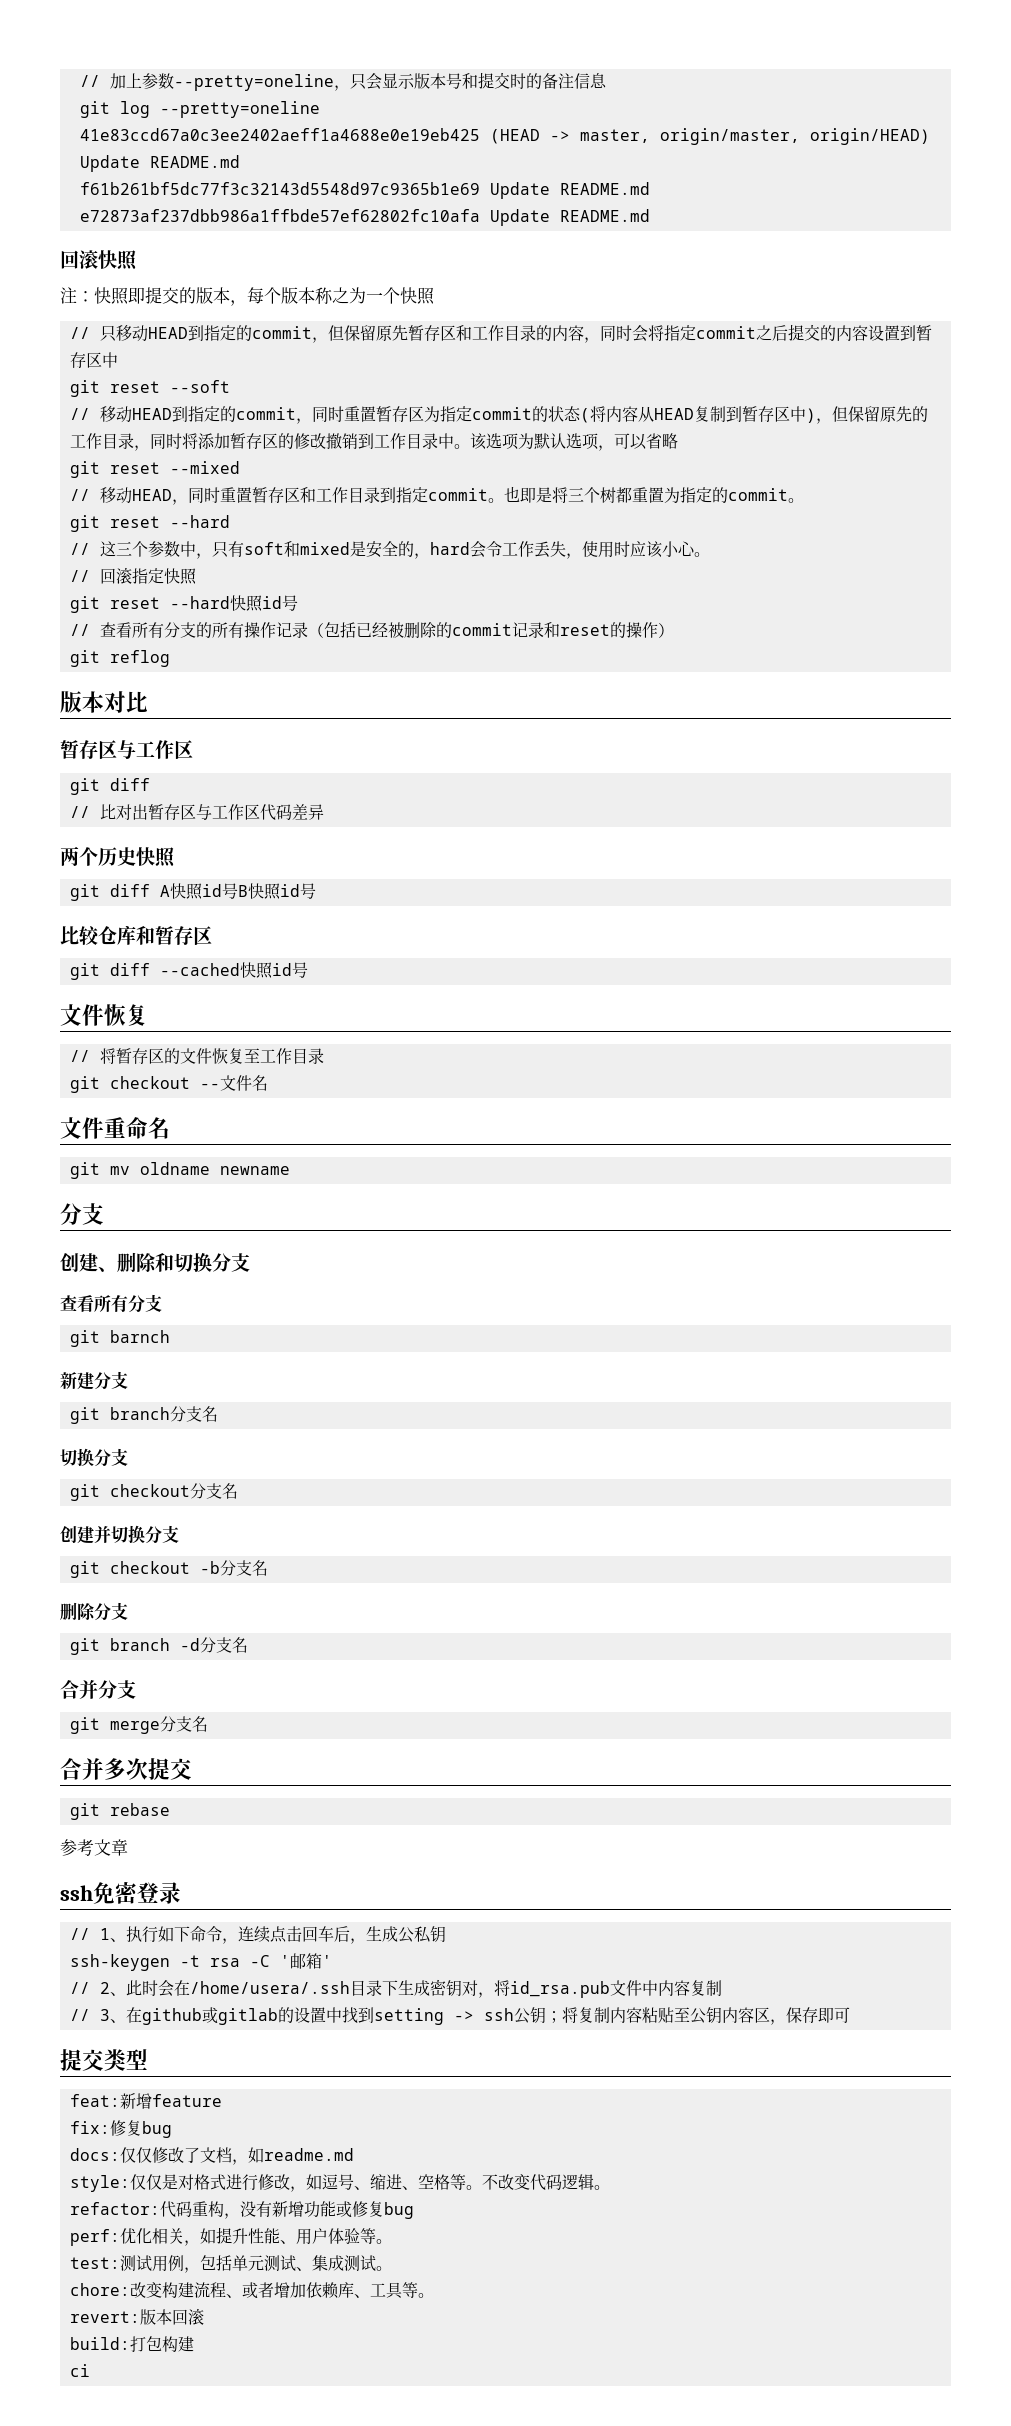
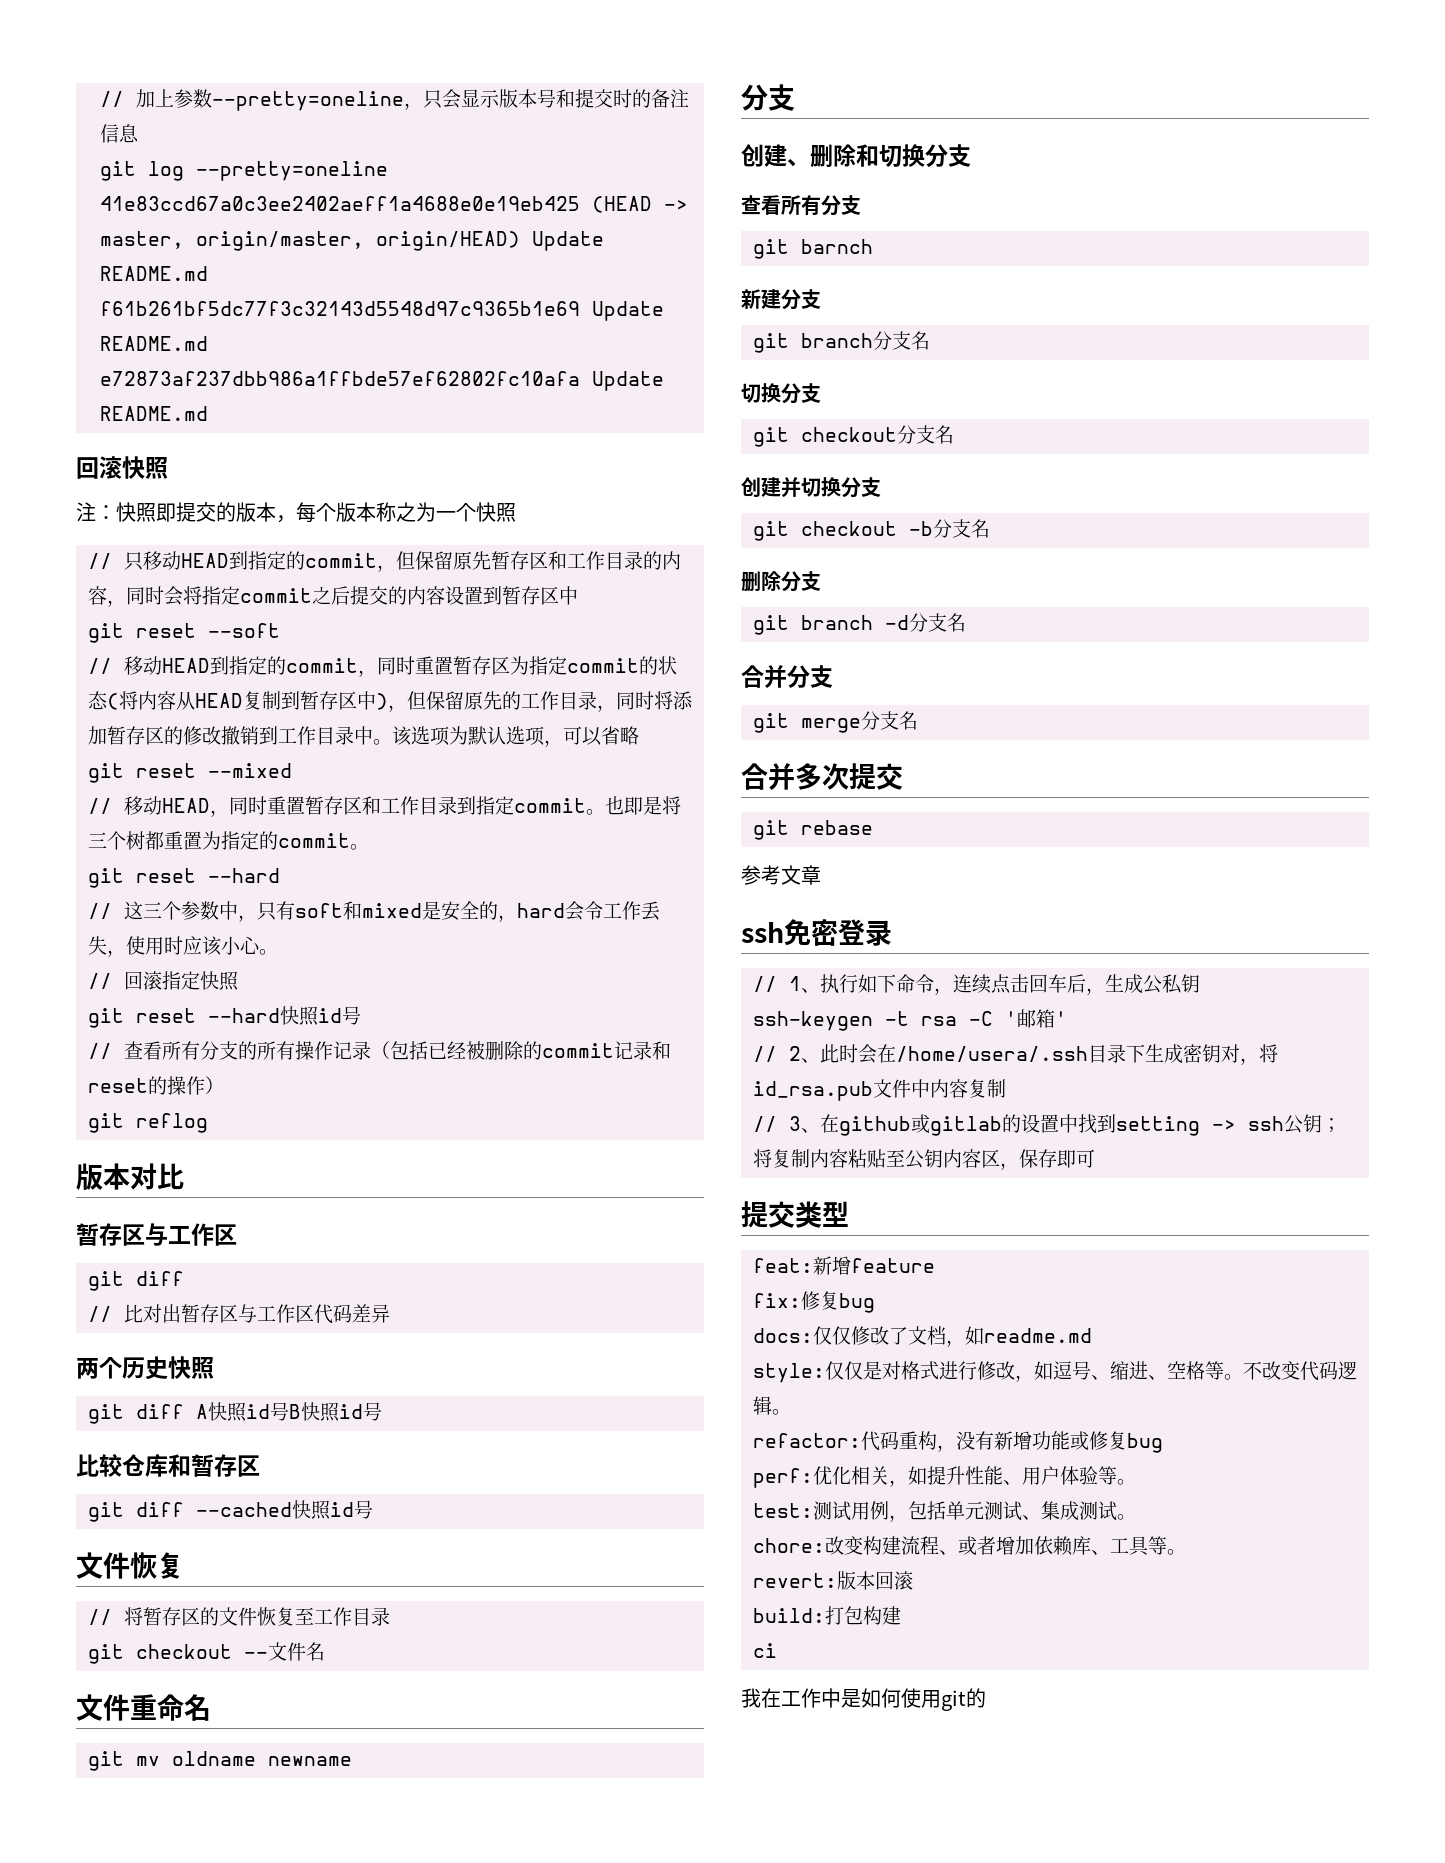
+ 我在工作中是如何使用git的

